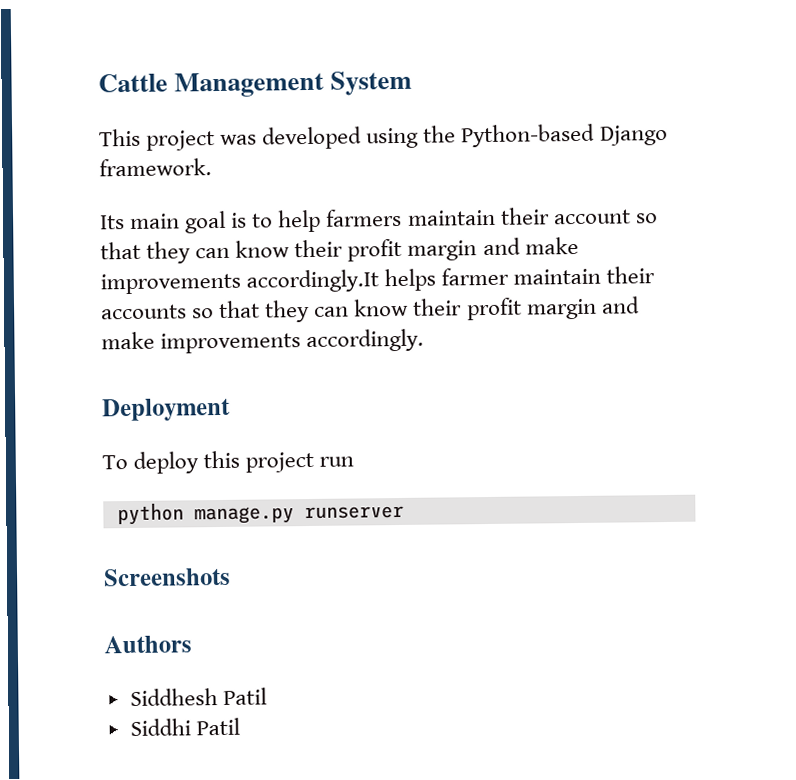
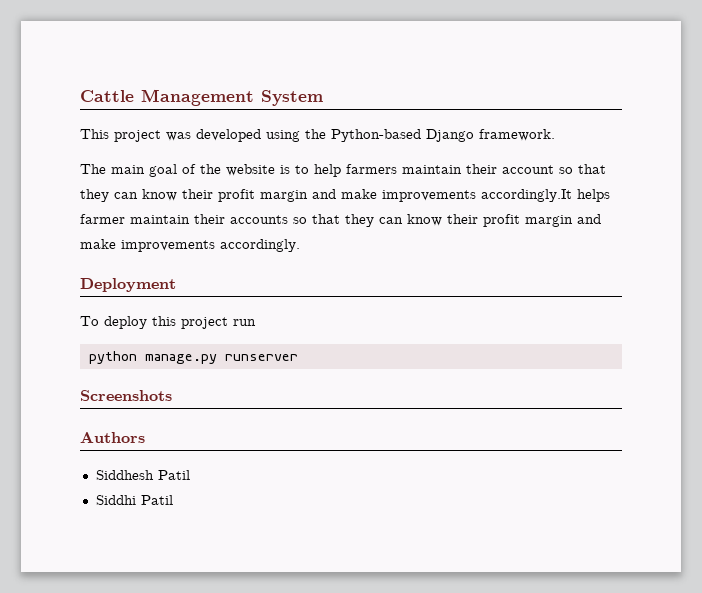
- Its main goal is to help farmers maintain their account so that they can know their profit margin and make improvements accordingly.It helps farmer maintain their accounts so that they can know their profit margin and make improvements accordingly.
+ The main goal of the website is to help farmers maintain their account so that they can know their profit margin and make improvements accordingly.It helps farmer maintain their accounts so that they can know their profit margin and make improvements accordingly.

